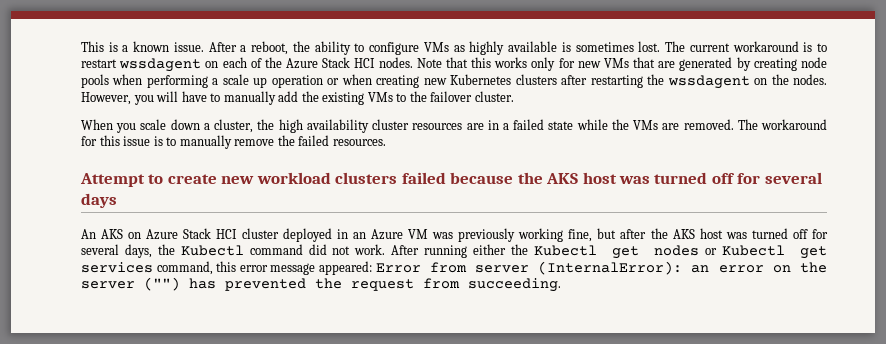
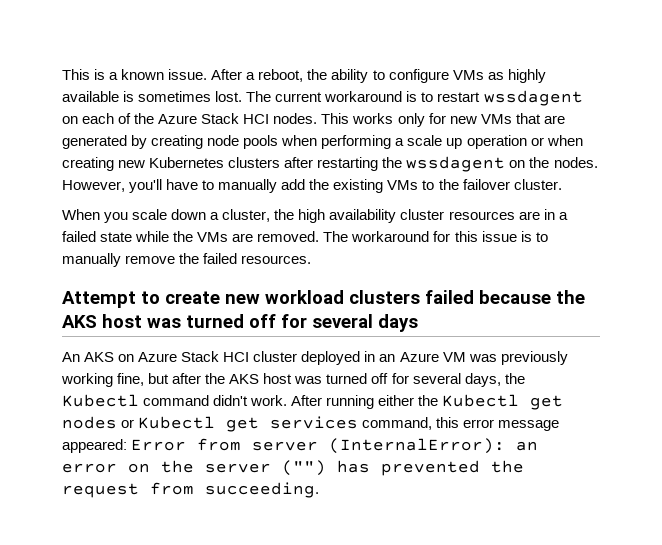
- Note that this works only for new VMs that are generated by creating node pools when performing a scale up operation or when creating new Kubernetes clusters after restarting the wssdagent on the nodes.
+ This works only for new VMs that are generated by creating node pools when performing a scale up operation or when creating new Kubernetes clusters after restarting the wssdagent on the nodes.
- However, you will have to manually add the existing VMs to the failover cluster.
+ However, you'll have to manually add the existing VMs to the failover cluster.
- An AKS on Azure Stack HCI cluster deployed in an Azure VM was previously working fine, but after the AKS host was turned off for several days, the Kubectl command did not work.
+ An AKS on Azure Stack HCI cluster deployed in an Azure VM was previously working fine, but after the AKS host was turned off for several days, the Kubectl command didn't work.

